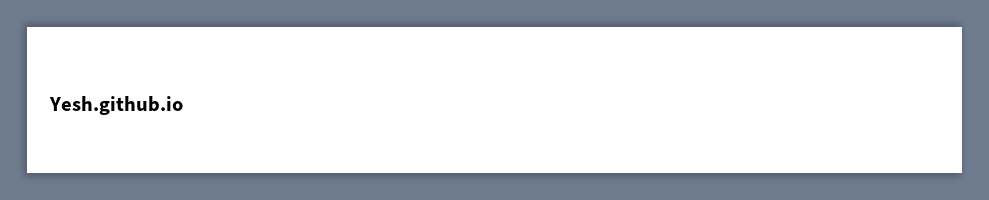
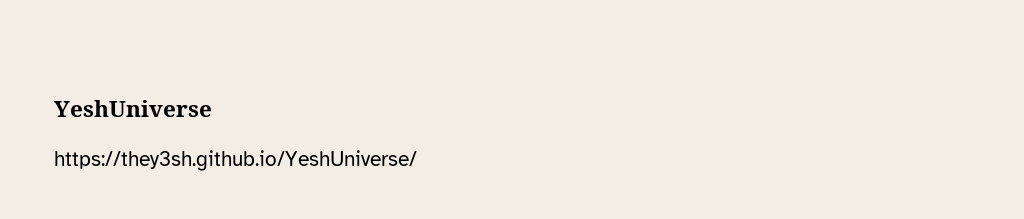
- Yesh.github.io
+ YeshUniverse
+ https://they3sh.github.io/YeshUniverse/

